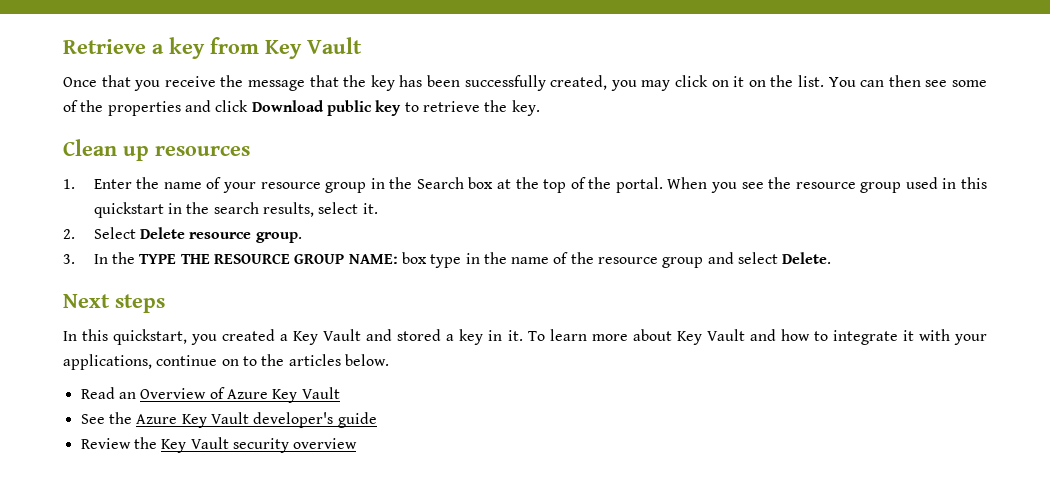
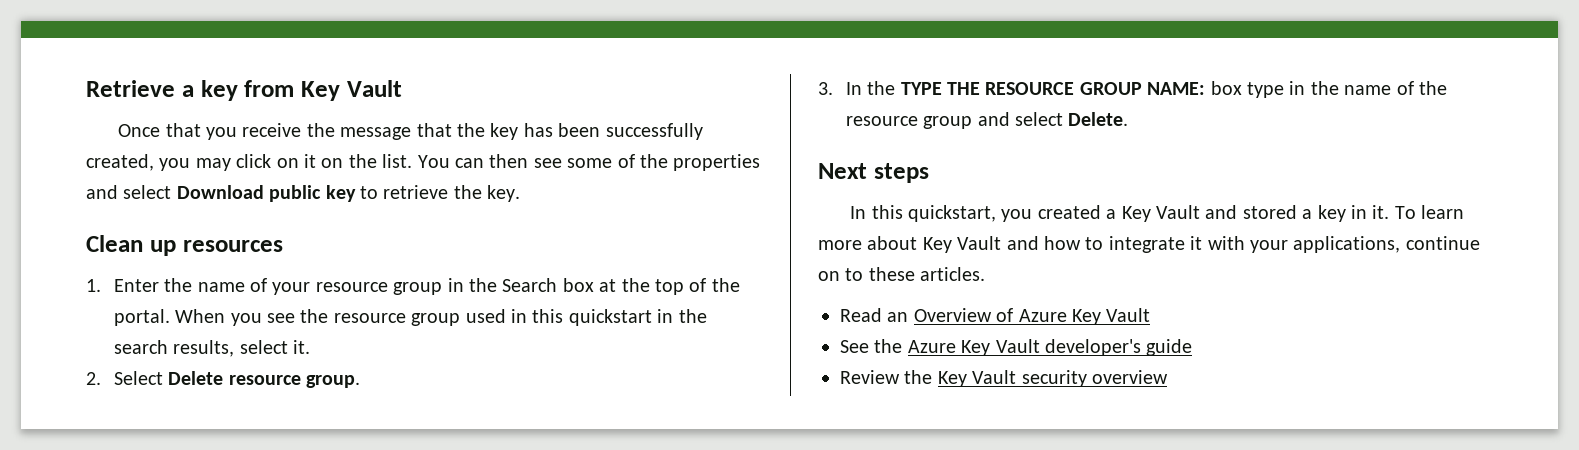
- You can then see some of the properties and click Download public key to retrieve the key.
+ You can then see some of the properties and select Download public key to retrieve the key.
- To learn more about Key Vault and how to integrate it with your applications, continue on to the articles below.
+ To learn more about Key Vault and how to integrate it with your applications, continue on to these articles.

